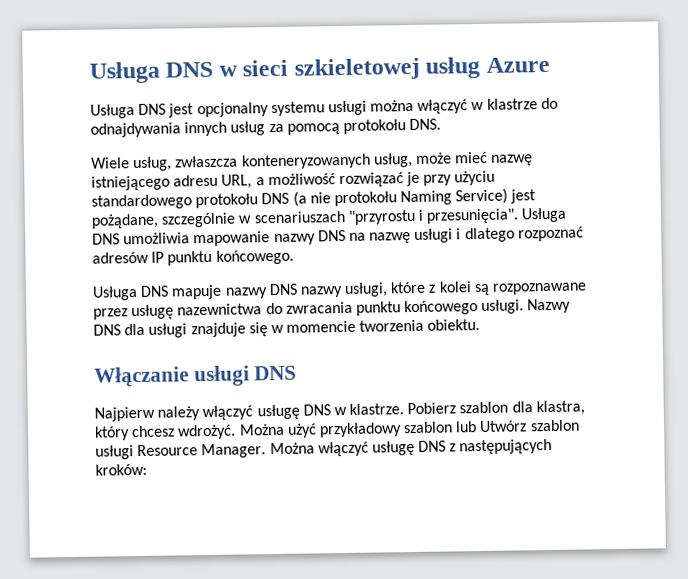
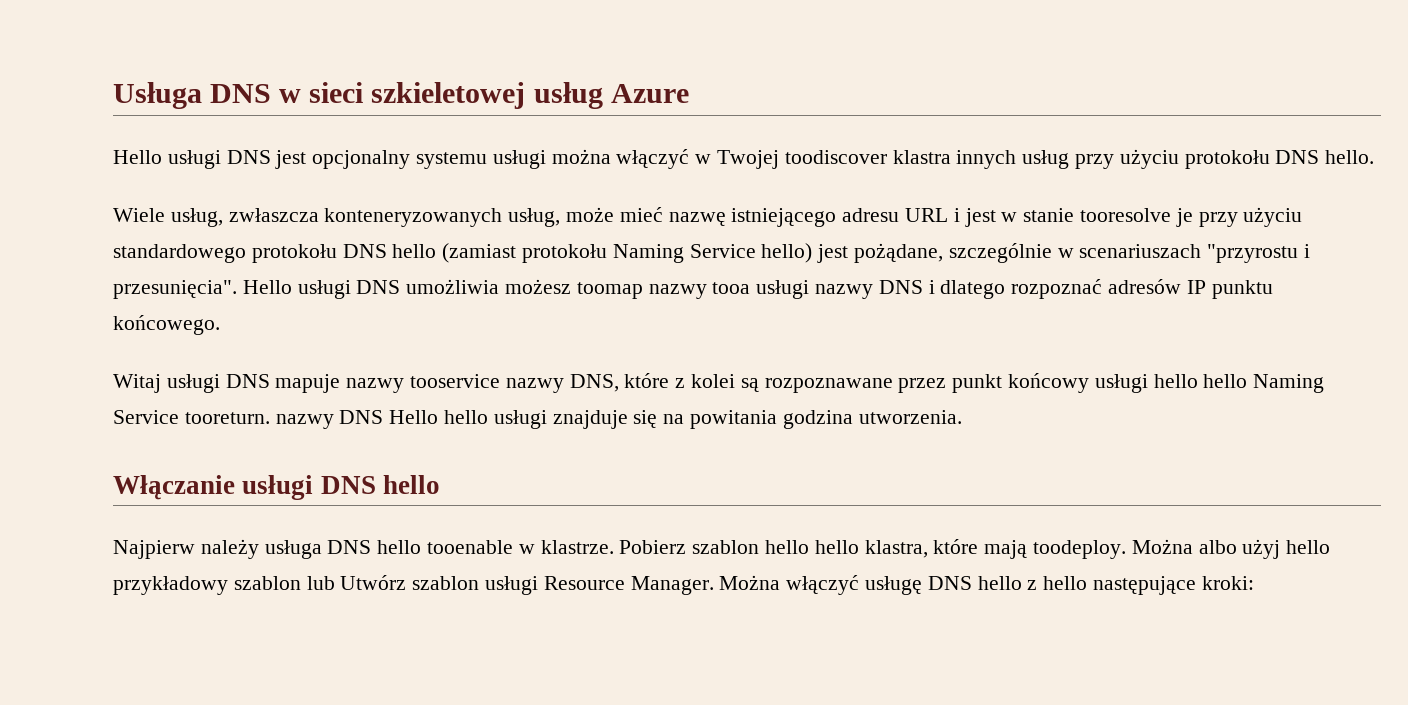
- Usługa DNS jest opcjonalny systemu usługi można włączyć w klastrze do odnajdywania innych usług za pomocą protokołu DNS.
+ Hello usługi DNS jest opcjonalny systemu usługi można włączyć w Twojej toodiscover klastra innych usług przy użyciu protokołu DNS hello.
- Wiele usług, zwłaszcza konteneryzowanych usług, może mieć nazwę istniejącego adresu URL, a możliwość rozwiązać je przy użyciu standardowego protokołu DNS (a nie protokołu Naming Service) jest pożądane, szczególnie w scenariuszach "przyrostu i przesunięcia".
+ Wiele usług, zwłaszcza konteneryzowanych usług, może mieć nazwę istniejącego adresu URL i jest w stanie tooresolve je przy użyciu standardowego protokołu DNS hello (zamiast protokołu Naming Service hello) jest pożądane, szczególnie w scenariuszach "przyrostu i przesunięcia".
- Usługa DNS umożliwia mapowanie nazwy DNS na nazwę usługi i dlatego rozpoznać adresów IP punktu końcowego.
+ Hello usługi DNS umożliwia możesz toomap nazwy tooa usługi nazwy DNS i dlatego rozpoznać adresów IP punktu końcowego.
- Usługa DNS mapuje nazwy DNS nazwy usługi, które z kolei są rozpoznawane przez usługę nazewnictwa do zwracania punktu końcowego usługi. Nazwy DNS dla usługi znajduje się w momencie tworzenia obiektu.
+ Witaj usługi DNS mapuje nazwy tooservice nazwy DNS, które z kolei są rozpoznawane przez punkt końcowy usługi hello hello Naming Service tooreturn. nazwy DNS Hello hello usługi znajduje się na powitania godzina utworzenia.
- Włączanie usługi DNS
+ Włączanie usługi DNS hello
- Najpierw należy włączyć usługę DNS w klastrze. Pobierz szablon dla klastra, który chcesz wdrożyć. Można użyć przykładowy szablon lub Utwórz szablon usługi Resource Manager.
+ Najpierw należy usługa DNS hello tooenable w klastrze. Pobierz szablon hello hello klastra, które mają toodeploy. Można albo użyj hello przykładowy szablon lub Utwórz szablon usługi Resource Manager.
- Można włączyć usługę DNS z następujących kroków:
+ Można włączyć usługę DNS hello z hello następujące kroki:

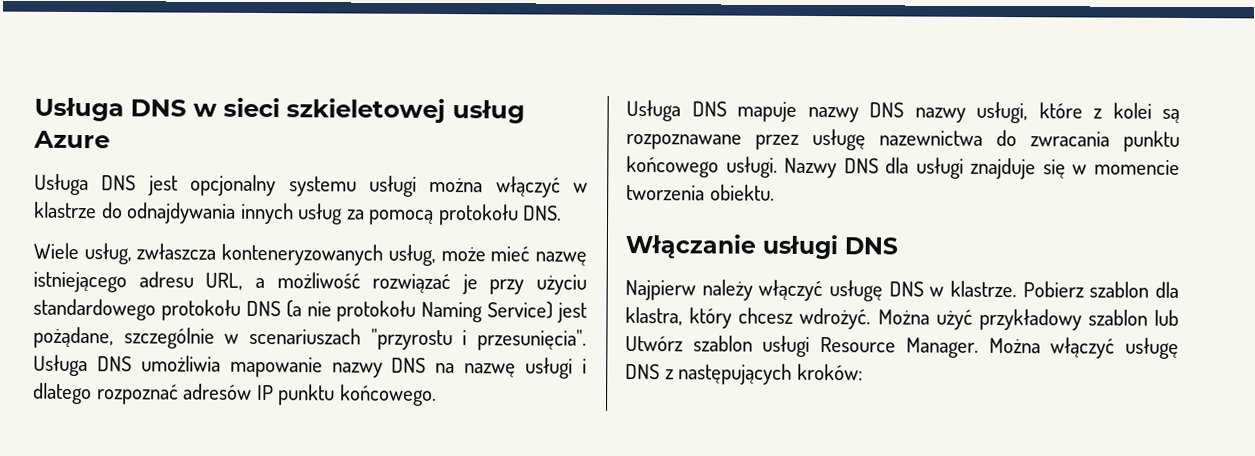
- Hello usługi DNS jest opcjonalny systemu usługi można włączyć w Twojej toodiscover klastra innych usług przy użyciu protokołu DNS hello.
+ Usługa DNS jest opcjonalny systemu usługi można włączyć w klastrze do odnajdywania innych usług za pomocą protokołu DNS.
- Wiele usług, zwłaszcza konteneryzowanych usług, może mieć nazwę istniejącego adresu URL i jest w stanie tooresolve je przy użyciu standardowego protokołu DNS hello (zamiast protokołu Naming Service hello) jest pożądane, szczególnie w scenariuszach "przyrostu i przesunięcia".
+ Wiele usług, zwłaszcza konteneryzowanych usług, może mieć nazwę istniejącego adresu URL, a możliwość rozwiązać je przy użyciu standardowego protokołu DNS (a nie protokołu Naming Service) jest pożądane, szczególnie w scenariuszach "przyrostu i przesunięcia".
- Hello usługi DNS umożliwia możesz toomap nazwy tooa usługi nazwy DNS i dlatego rozpoznać adresów IP punktu końcowego.
+ Usługa DNS umożliwia mapowanie nazwy DNS na nazwę usługi i dlatego rozpoznać adresów IP punktu końcowego.
- Witaj usługi DNS mapuje nazwy tooservice nazwy DNS, które z kolei są rozpoznawane przez punkt końcowy usługi hello hello Naming Service tooreturn. nazwy DNS Hello hello usługi znajduje się na powitania godzina utworzenia.
+ Usługa DNS mapuje nazwy DNS nazwy usługi, które z kolei są rozpoznawane przez usługę nazewnictwa do zwracania punktu końcowego usługi. Nazwy DNS dla usługi znajduje się w momencie tworzenia obiektu.
- Włączanie usługi DNS hello
+ Włączanie usługi DNS
- Najpierw należy usługa DNS hello tooenable w klastrze. Pobierz szablon hello hello klastra, które mają toodeploy. Można albo użyj hello przykładowy szablon lub Utwórz szablon usługi Resource Manager.
+ Najpierw należy włączyć usługę DNS w klastrze. Pobierz szablon dla klastra, który chcesz wdrożyć. Można użyć przykładowy szablon lub Utwórz szablon usługi Resource Manager.
- Można włączyć usługę DNS hello z hello następujące kroki:
+ Można włączyć usługę DNS z następujących kroków:

